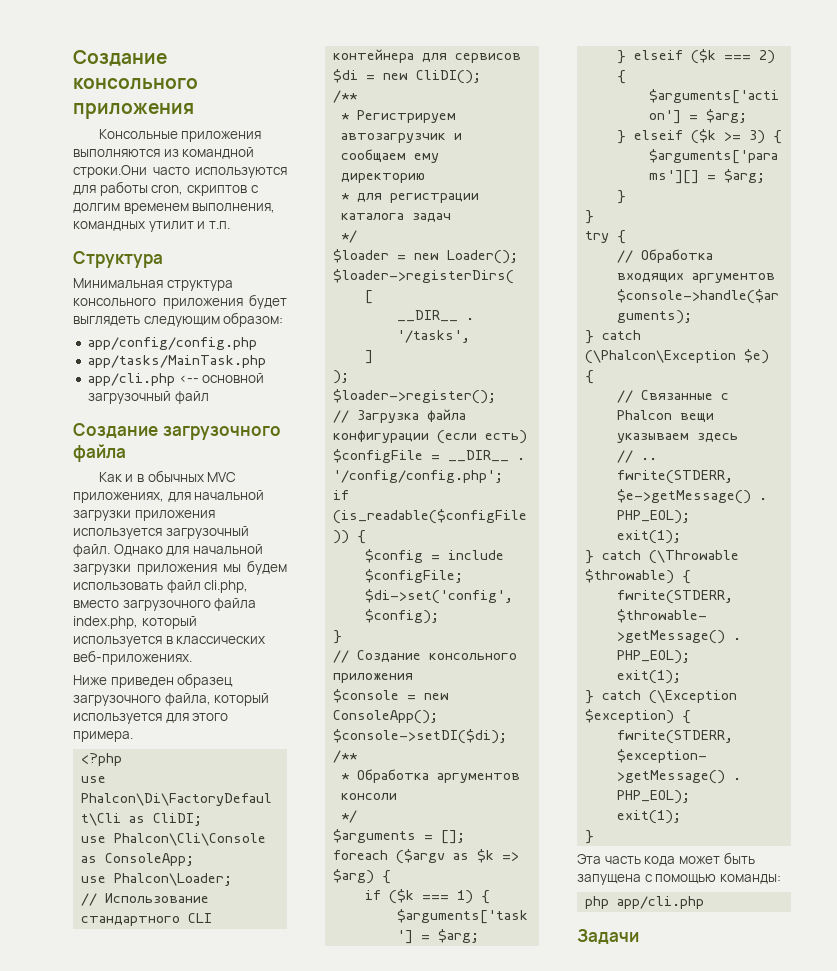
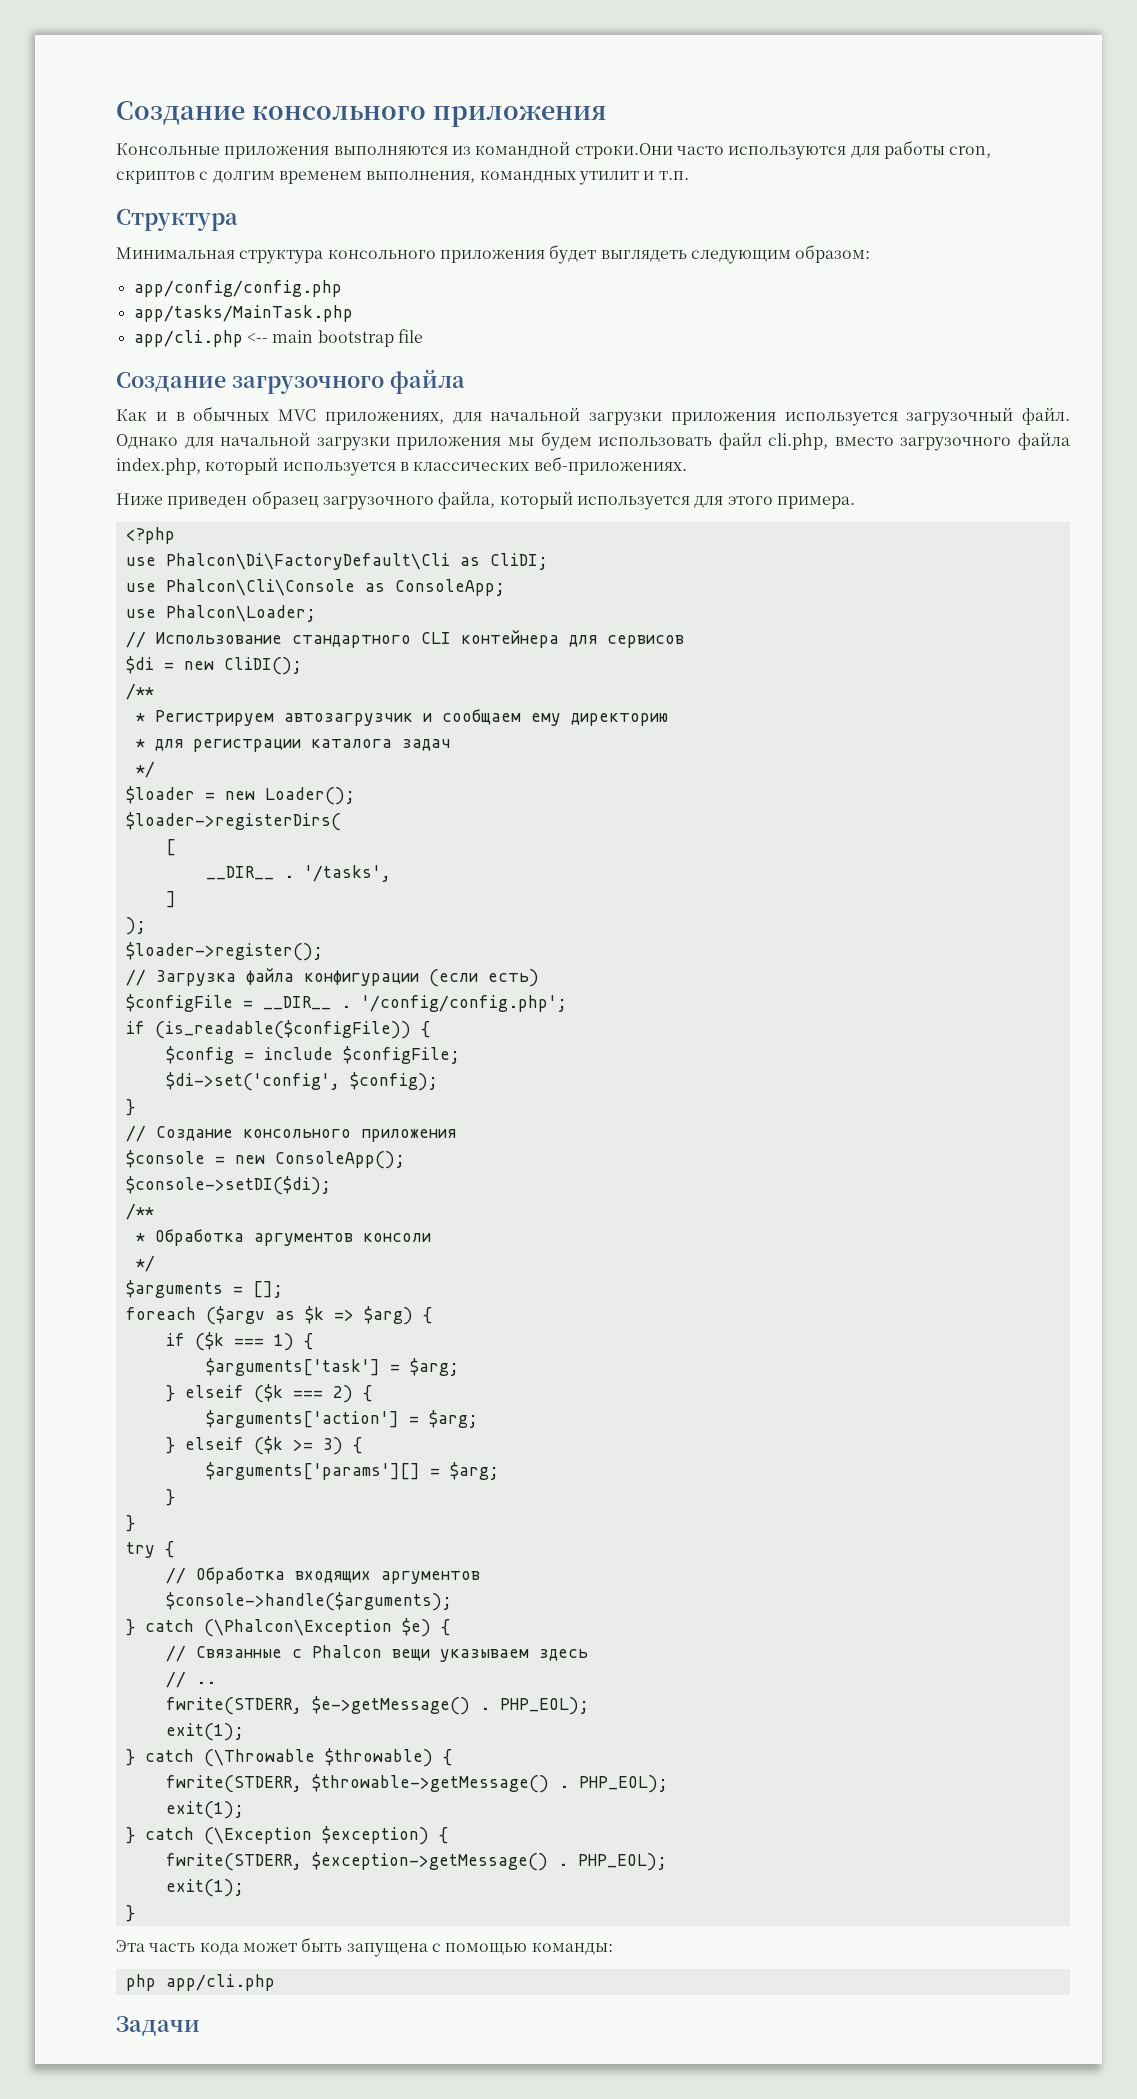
- app/cli.php <-- основной загрузочный файл
+ app/cli.php <-- main bootstrap file

